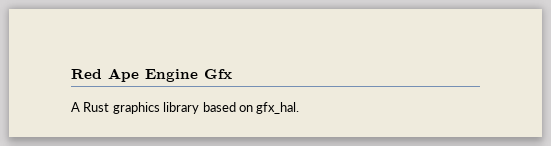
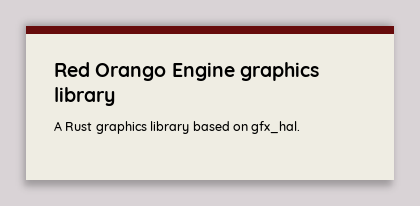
- Red Ape Engine Gfx
+ Red Orango Engine graphics library

